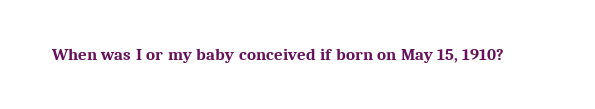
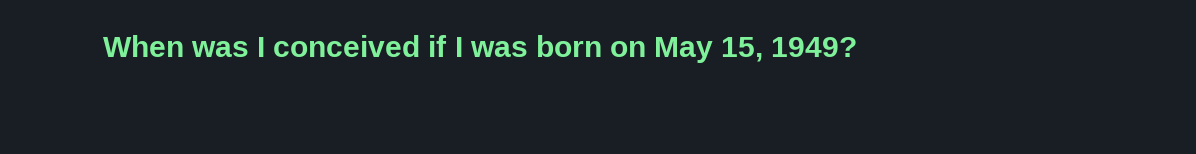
- When was I or my baby conceived if born on May 15, 1910?
+ When was I conceived if I was born on May 15, 1949?

